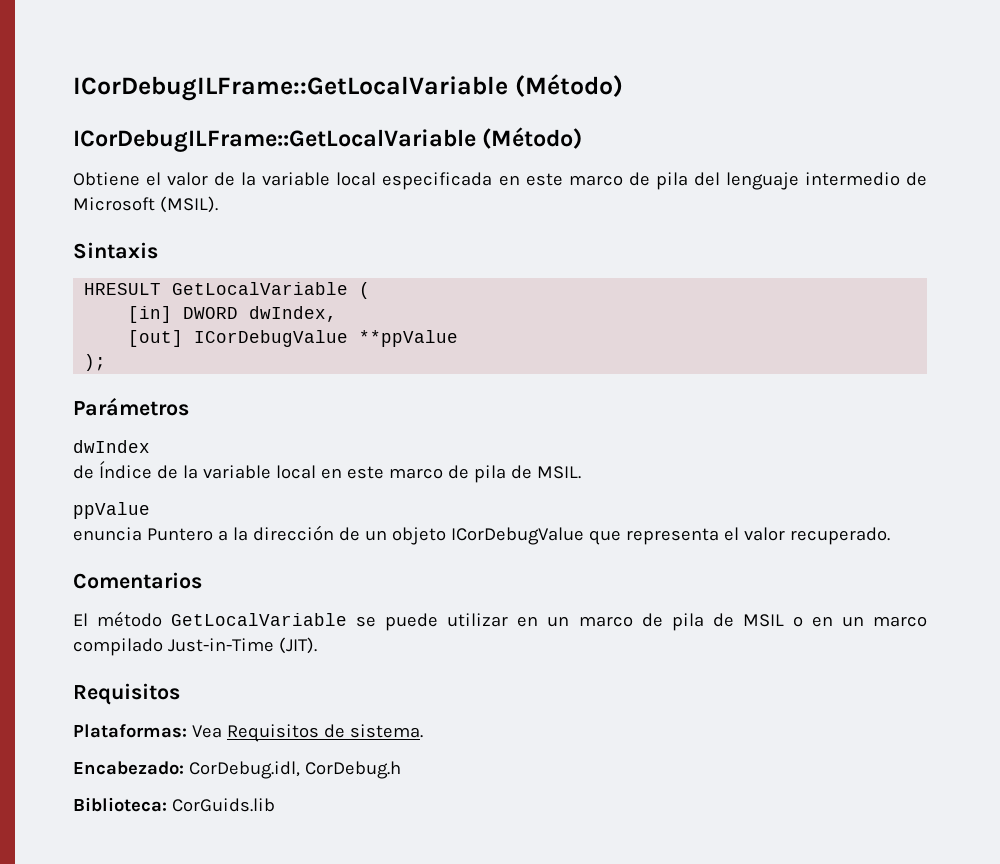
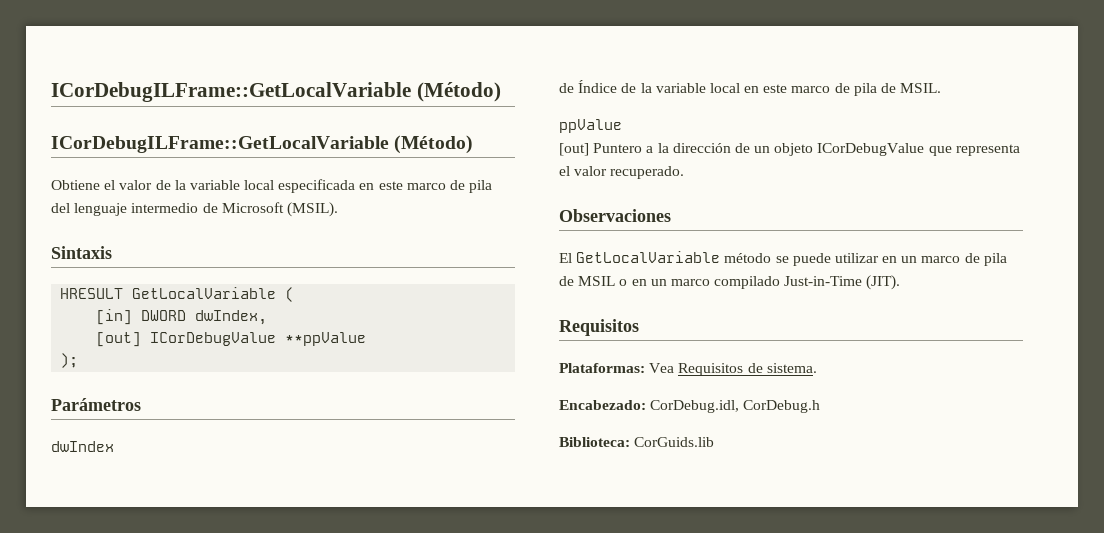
- enuncia Puntero a la dirección de un objeto ICorDebugValue que representa el valor recuperado.
+ [out] Puntero a la dirección de un objeto ICorDebugValue que representa el valor recuperado.
- Comentarios
+ Observaciones
- El método GetLocalVariable se puede utilizar en un marco de pila de MSIL o en un marco compilado Just-in-Time (JIT).
+ El GetLocalVariable método se puede utilizar en un marco de pila de MSIL o en un marco compilado Just-in-Time (JIT).

